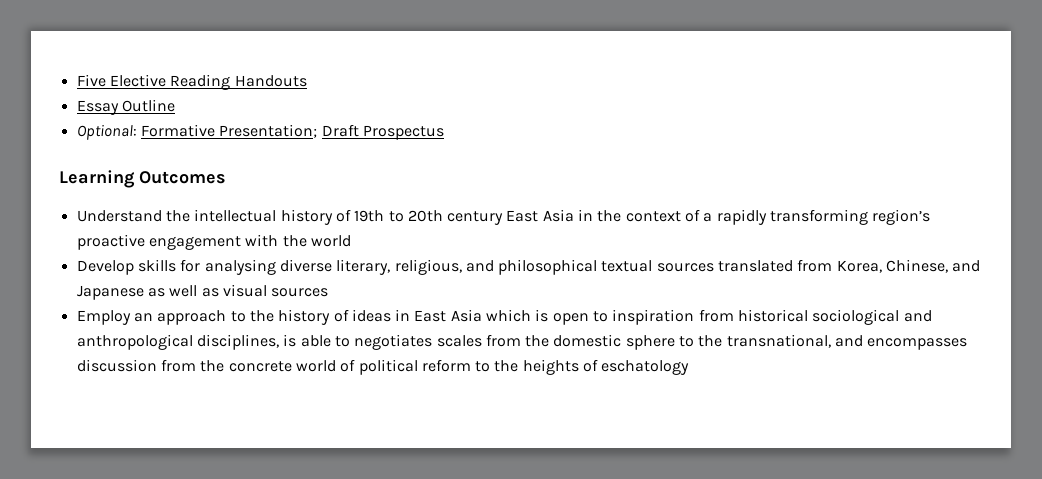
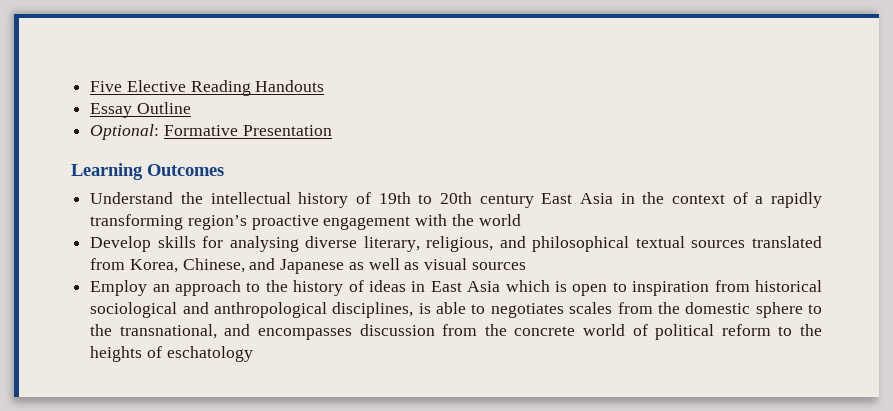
- Optional: Formative Presentation; Draft Prospectus
+ Optional: Formative Presentation

